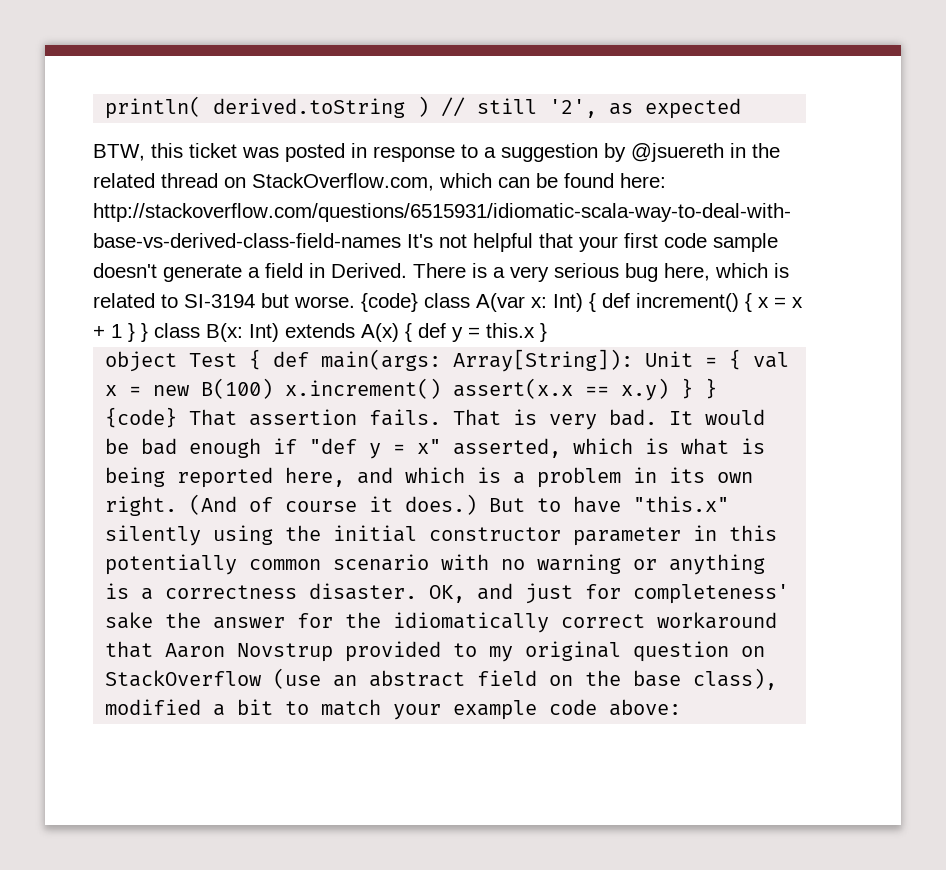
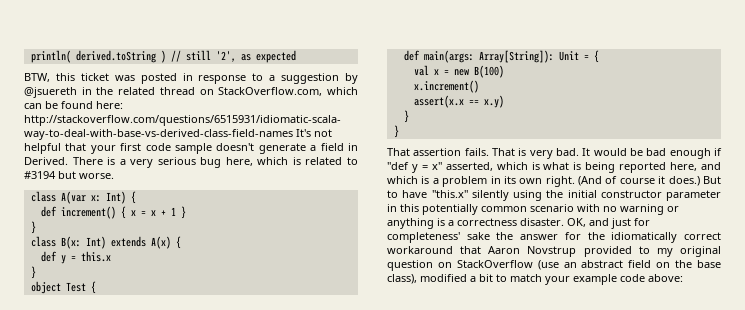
- There is a very serious bug here, which is related to SI-3194 but worse. {code} class A(var x: Int) { def increment() { x = x + 1 } } class B(x: Int) extends A(x) { def y = this.x }
+ There is a very serious bug here, which is related to #3194 but worse.
+ class A(var x: Int) {
+ def increment() { x = x + 1 }
+ }
+ class B(x: Int) extends A(x) {
+ def y = this.x
+ }
- object Test { def main(args: Array[String]): Unit = { val x = new B(100) x.increment() assert(x.x == x.y) } } {code} That assertion fails.
+ object Test {
+ def main(args: Array[String]): Unit = {
+ val x = new B(100)
+ x.increment()
+ assert(x.x == x.y)
+ }
+ }
+ That assertion fails.

